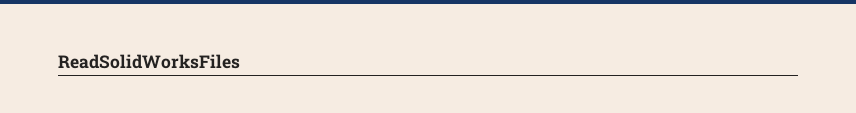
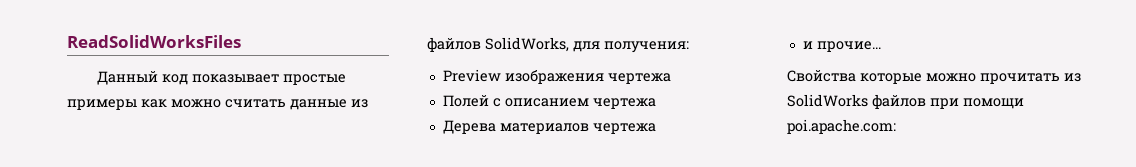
+ Данный код показывает простые примеры как можно считать данные из файлов SolidWorks, для получения:
+ Preview изображения чертежа
+ Полей с описанием чертежа
+ Дерева материалов чертежа
+ и прочие...
+ Свойства которые можно прочитать из SolidWorks файлов при помощи poi.apache.com:

